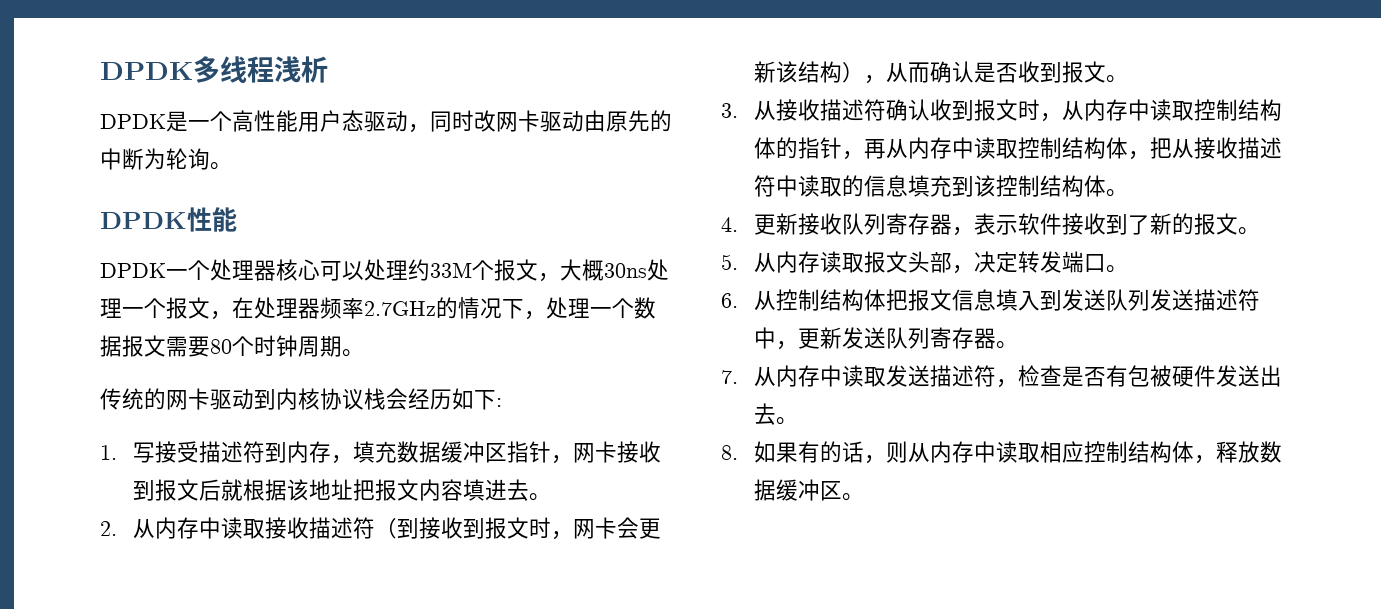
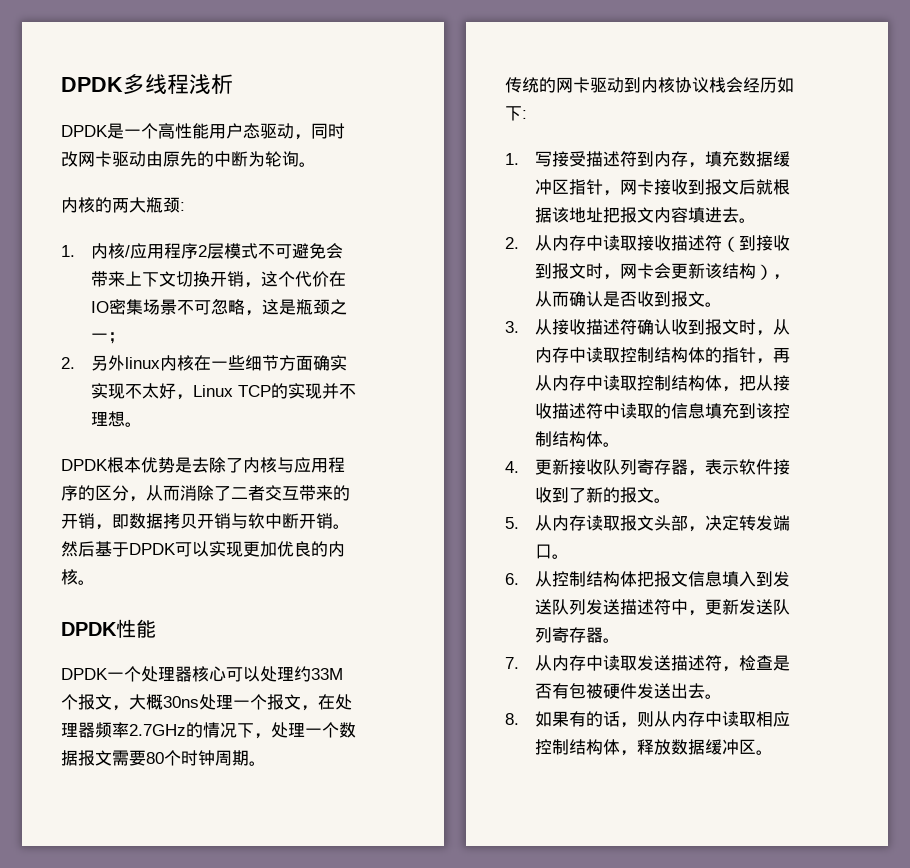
+ 内核的两大瓶颈:
+ 1.内核/应用程序2层模式不可避免会带来上下文切换开销，这个代价在IO密集场景不可忽略，这是瓶颈之一；
+ 2.另外linux内核在一些细节方面确实实现不太好，Linux TCP的实现并不理想。
+ DPDK根本优势是去除了内核与应用程序的区分，从而消除了二者交互带来的开销，即数据拷贝开销与软中断开销。然后基于DPDK可以实现更加优良的内核。

